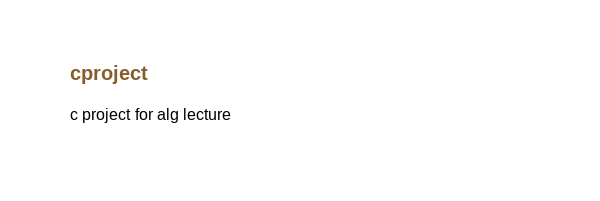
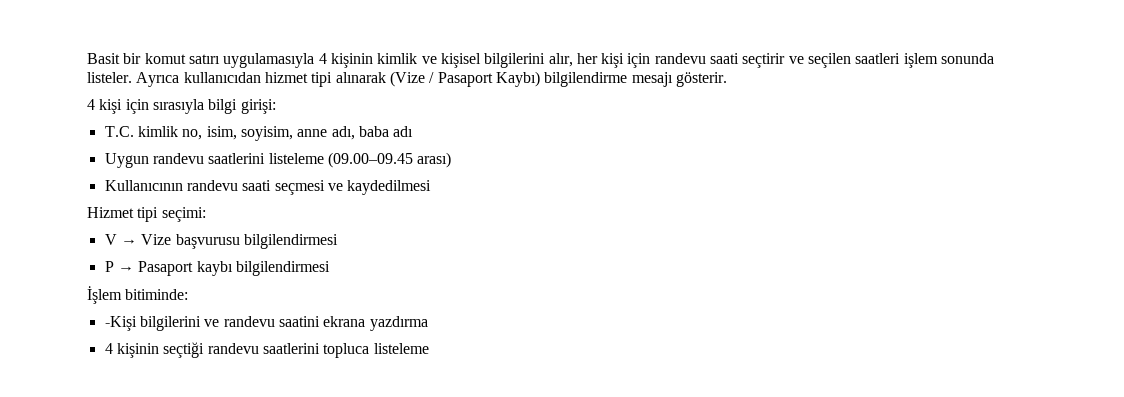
- cproject
- c project for alg lecture
+ Basit bir komut satırı uygulamasıyla 4 kişinin kimlik ve kişisel bilgilerini alır, her kişi için randevu saati seçtirir ve seçilen saatleri işlem sonunda listeler. Ayrıca kullanıcıdan hizmet tipi alınarak (Vize / Pasaport Kaybı) bilgilendirme mesajı gösterir.
+ 4 kişi için sırasıyla bilgi girişi:
+ T.C. kimlik no, isim, soyisim, anne adı, baba adı
+ Uygun randevu saatlerini listeleme (09.00–09.45 arası)
+ Kullanıcının randevu saati seçmesi ve kaydedilmesi
+ Hizmet tipi seçimi:
+ V → Vize başvurusu bilgilendirmesi
+ P → Pasaport kaybı bilgilendirmesi
+ İşlem bitiminde:
+ -Kişi bilgilerini ve randevu saatini ekrana yazdırma
+ 4 kişinin seçtiği randevu saatlerini topluca listeleme

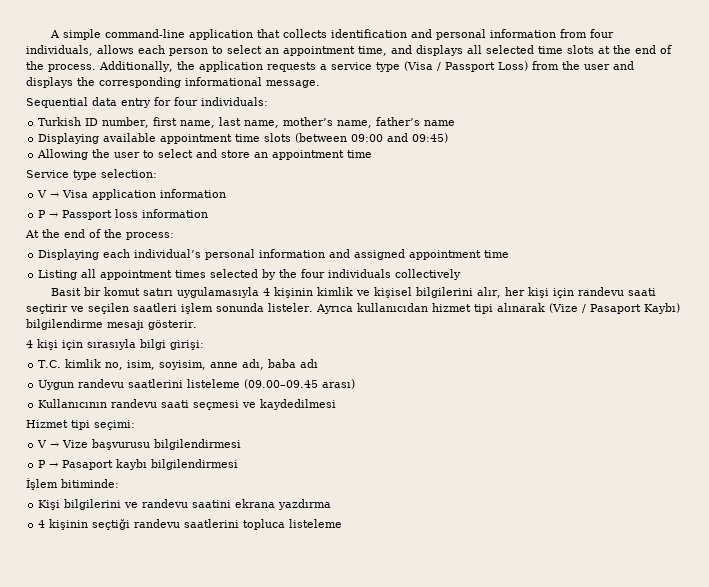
+ A simple command-line application that collects identification and personal information from four individuals, allows each person to select an appointment time, and displays all selected time slots at the end of the process. Additionally, the application requests a service type (Visa / Passport Loss) from the user and displays the corresponding informational message.
+ Sequential data entry for four individuals:
+ Turkish ID number, first name, last name, mother’s name, father’s name
+ Displaying available appointment time slots (between 09:00 and 09:45)
+ Allowing the user to select and store an appointment time
+ Service type selection:
+ V → Visa application information
+ P → Passport loss information
+ At the end of the process:
+ Displaying each individual’s personal information and assigned appointment time
+ Listing all appointment times selected by the four individuals collectively
- -Kişi bilgilerini ve randevu saatini ekrana yazdırma
+ Kişi bilgilerini ve randevu saatini ekrana yazdırma

